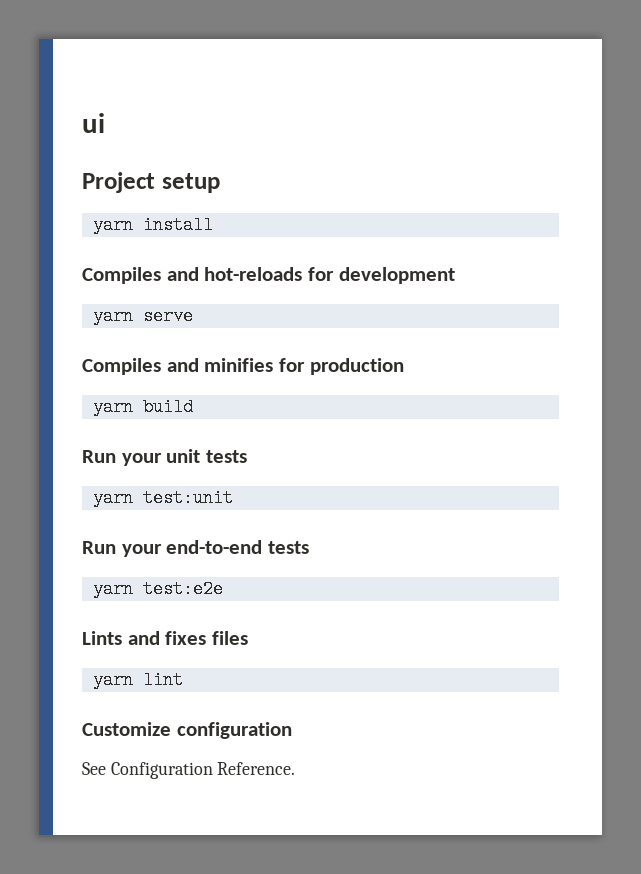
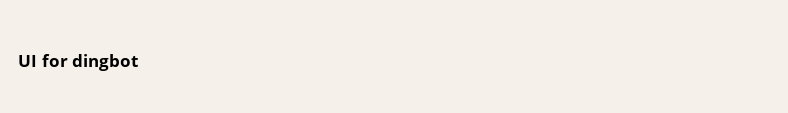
- ui
- Project setup
- yarn install
- Compiles and hot-reloads for development
- yarn serve
- Compiles and minifies for production
- yarn build
- Run your unit tests
- yarn test:unit
- Run your end-to-end tests
- yarn test:e2e
- Lints and fixes files
- yarn lint
- Customize configuration
- See Configuration Reference.
+ UI for dingbot

